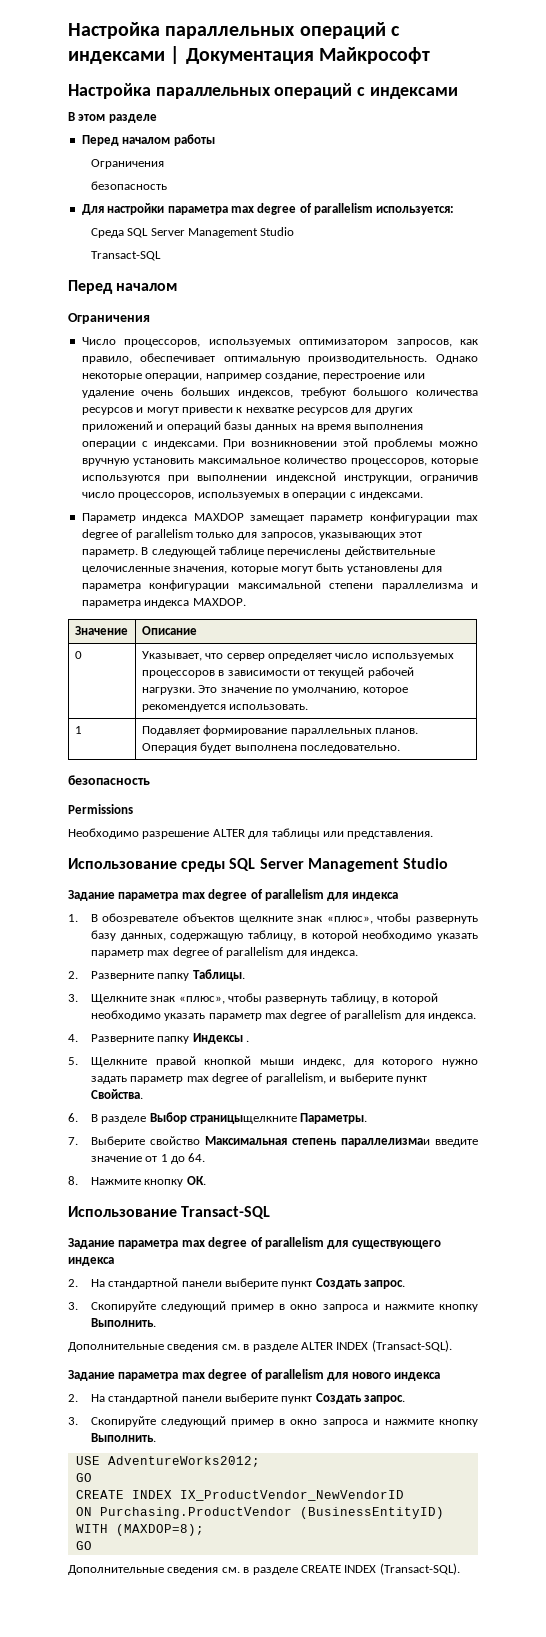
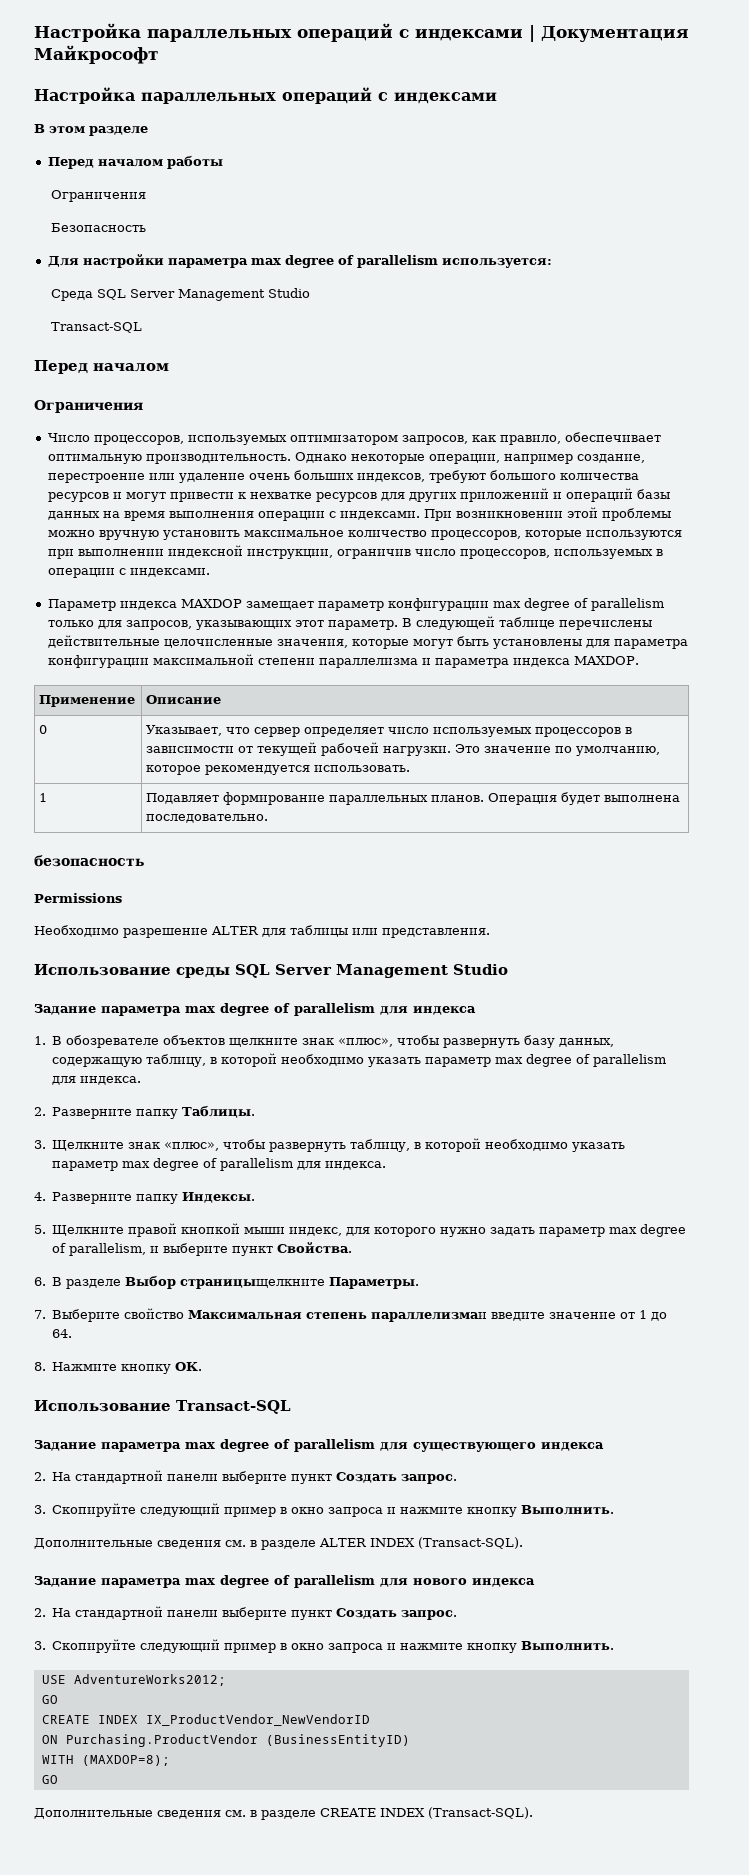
  Перед началом работы
  Ограничения
- безопасность
+ Безопасность
- Значение | Описание
+ Применение | Описание
- 4. Разверните папку Индексы .
+ 4. Разверните папку Индексы.

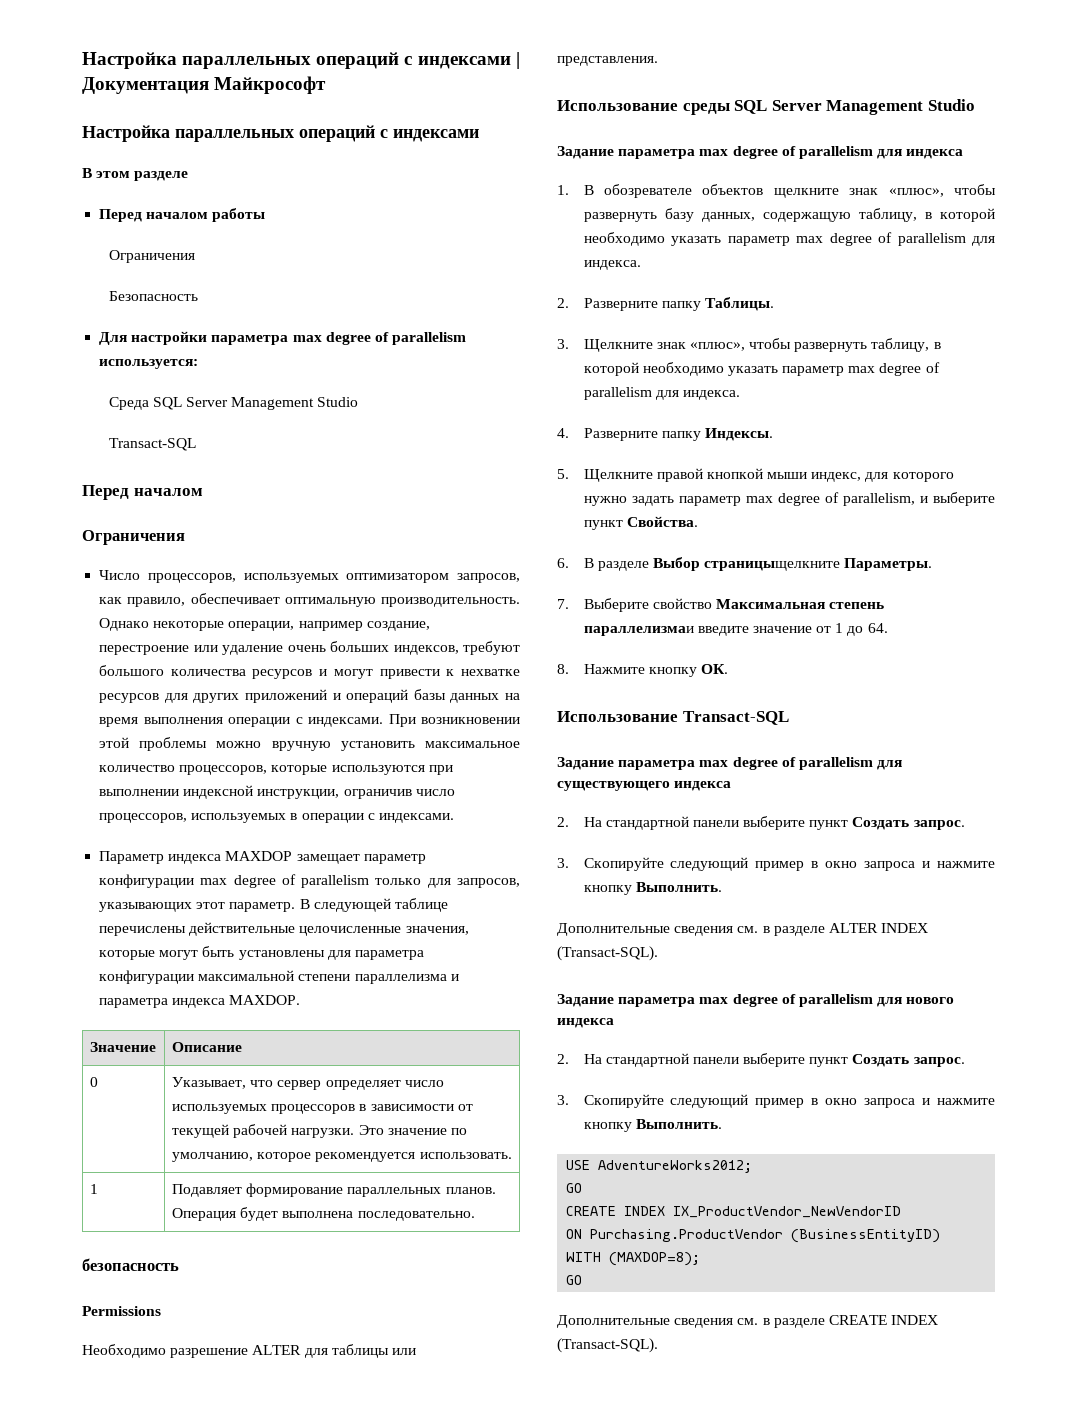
- Применение | Описание
+ Значение | Описание

